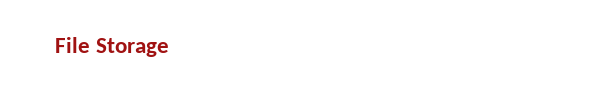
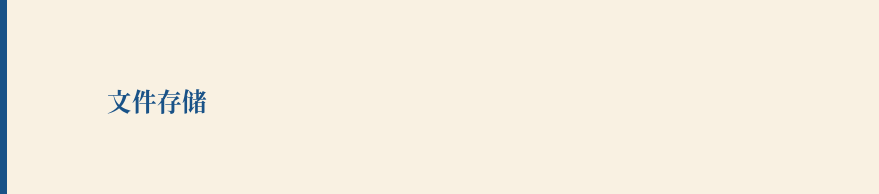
- File Storage
+ 文件存储

